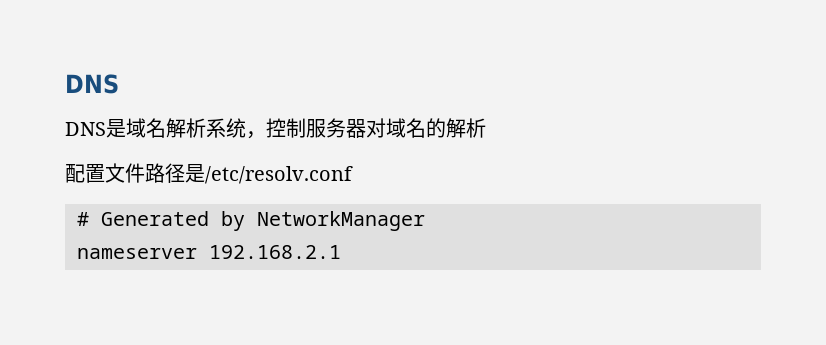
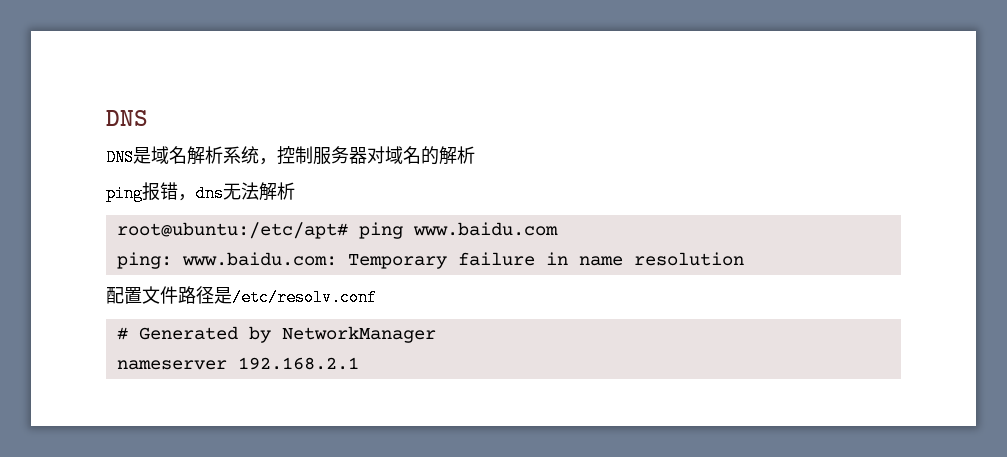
+ ping报错，dns无法解析
+ root@ubuntu:/etc/apt# ping www.baidu.com
+ ping: www.baidu.com: Temporary failure in name resolution

